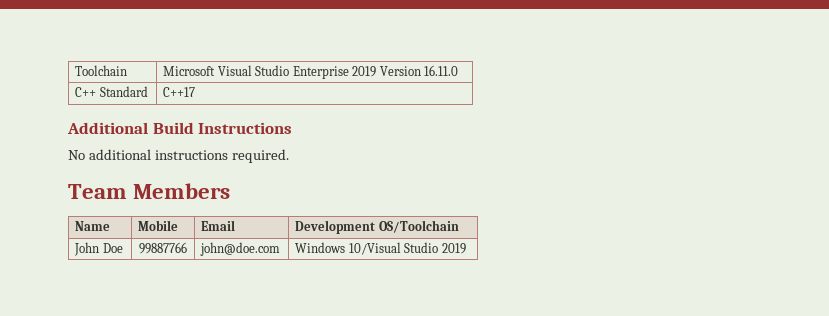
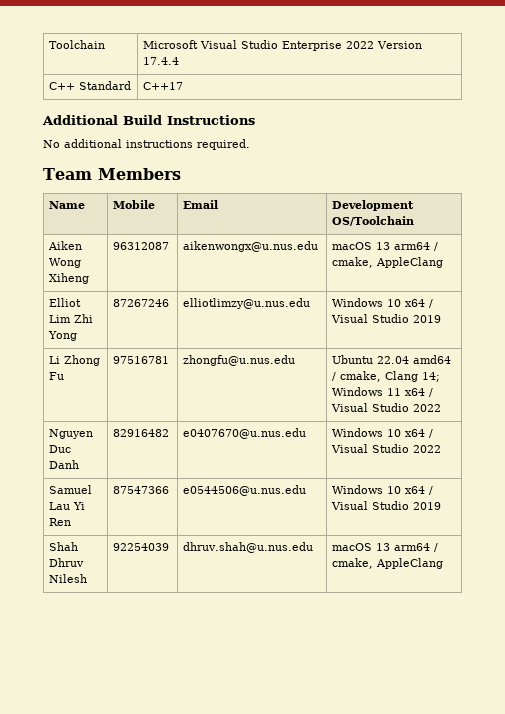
- Toolchain | Microsoft Visual Studio Enterprise 2019 Version 16.11.0
+ Toolchain | Microsoft Visual Studio Enterprise 2022 Version 17.4.4
- John Doe | 99887766 | john@doe.com | Windows 10/Visual Studio 2019
+ Aiken Wong Xiheng | 96312087 | aikenwongx@u.nus.edu | macOS 13 arm64 / cmake, AppleClang
+ Elliot Lim Zhi Yong | 87267246 | elliotlimzy@u.nus.edu | Windows 10 x64 / Visual Studio 2019
+ Li Zhong Fu | 97516781 | zhongfu@u.nus.edu | Ubuntu 22.04 amd64 / cmake, Clang 14; Windows 11 x64 / Visual Studio 2022
+ Nguyen Duc Danh | 82916482 | e0407670@u.nus.edu | Windows 10 x64 / Visual Studio 2022
+ Samuel Lau Yi Ren | 87547366 | e0544506@u.nus.edu | Windows 10 x64 / Visual Studio 2019
+ Shah Dhruv Nilesh | 92254039 | dhruv.shah@u.nus.edu | macOS 13 arm64 / cmake, AppleClang

